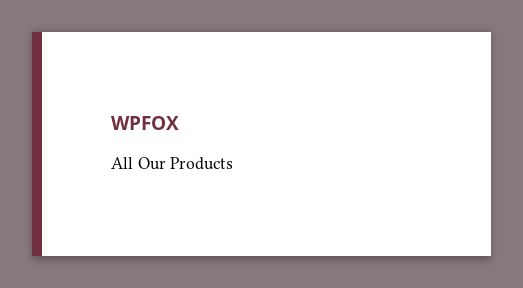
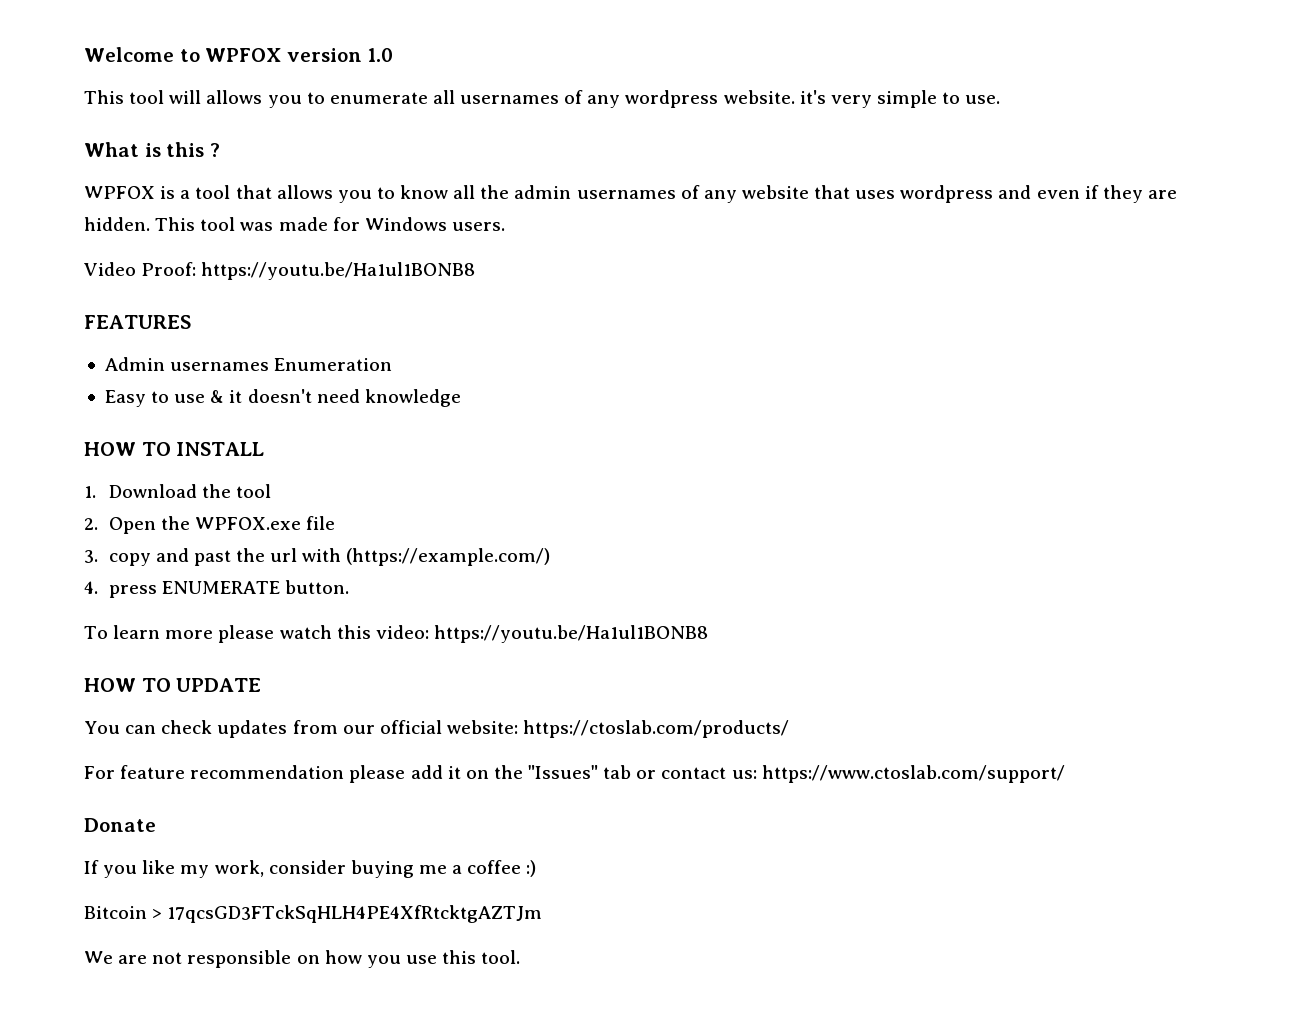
- WPFOX
- All Our Products
+ Welcome to WPFOX version 1.0
+ This tool will allows you to enumerate all usernames of any wordpress website. it's very simple to use.
+ What is this ?
+ WPFOX is a tool that allows you to know all the admin usernames of any website that uses wordpress and even if they are hidden. This tool was made for Windows users.
+ Video Proof: https://youtu.be/Ha1ul1BONB8
+ FEATURES
+ Admin usernames Enumeration
+ Easy to use & it doesn't need knowledge
+ HOW TO INSTALL
+ 1. Download the tool
+ 2. Open the WPFOX.exe file
+ 3. copy and past the url with (https://example.com/)
+ 4. press ENUMERATE button.
+ To learn more please watch this video: https://youtu.be/Ha1ul1BONB8
+ HOW TO UPDATE
+ You can check updates from our official website: https://ctoslab.com/products/
+ For feature recommendation please add it on the "Issues" tab or contact us: https://www.ctoslab.com/support/
+ Donate
+ If you like my work, consider buying me a coffee :)
+ Bitcoin > 17qcsGD3FTckSqHLH4PE4XfRtcktgAZTJm
+ We are not responsible on how you use this tool.

